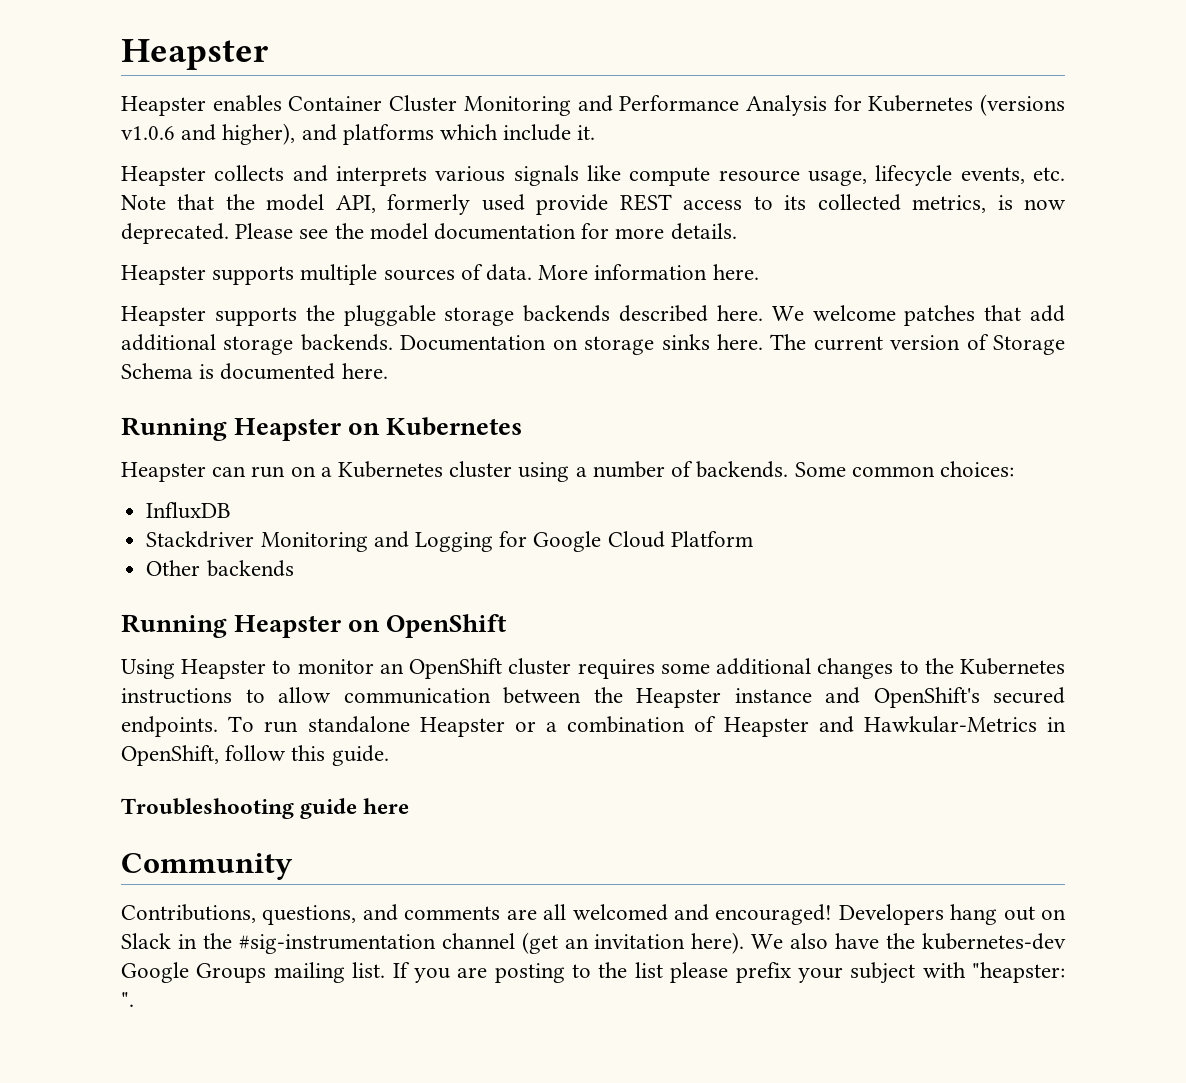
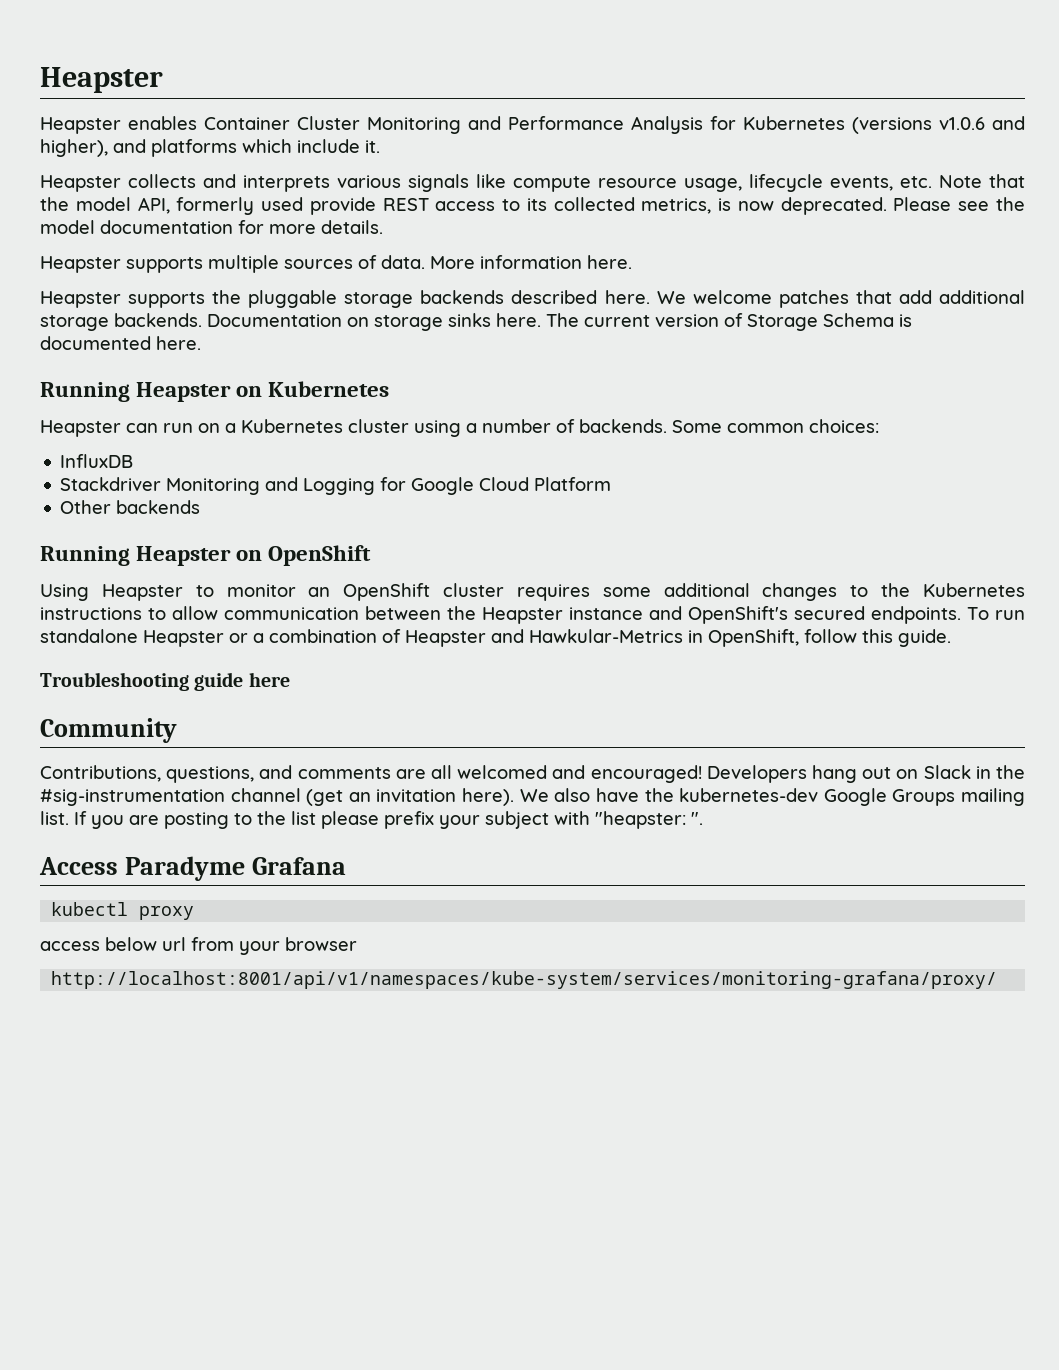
+ Access Paradyme Grafana
+ kubectl proxy
+ access below url from your browser
+ http://localhost:8001/api/v1/namespaces/kube-system/services/monitoring-grafana/proxy/

